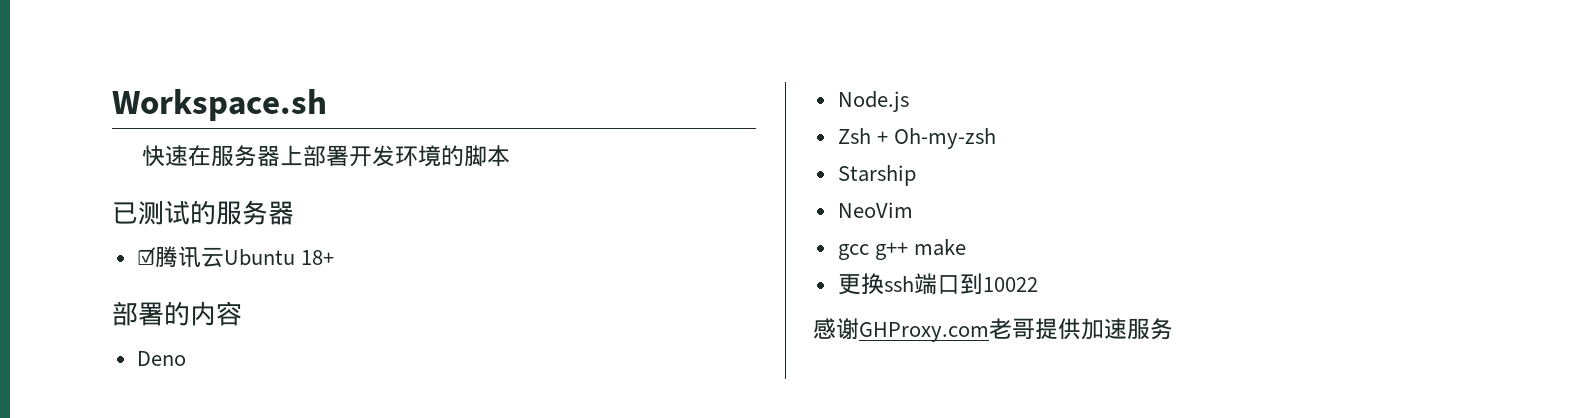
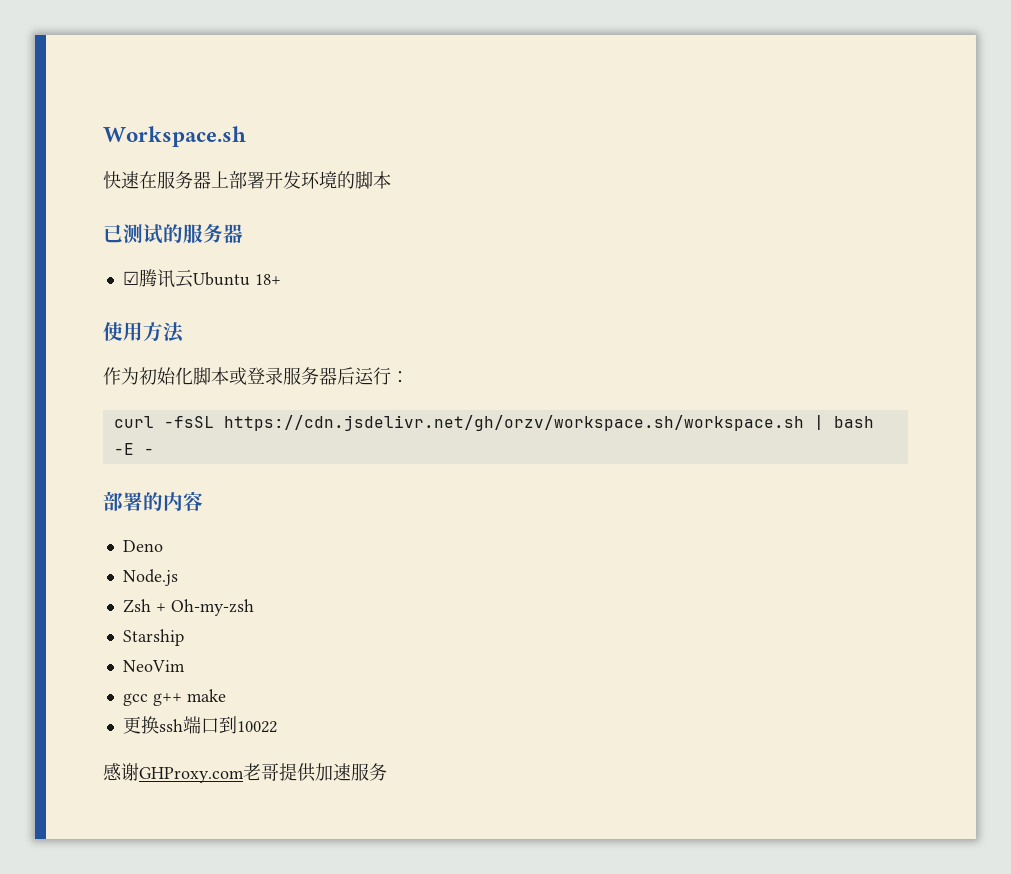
+ 使用方法
+ 作为初始化脚本或登录服务器后运行：
+ curl -fsSL https://cdn.jsdelivr.net/gh/orzv/workspace.sh/workspace.sh | bash -E -

